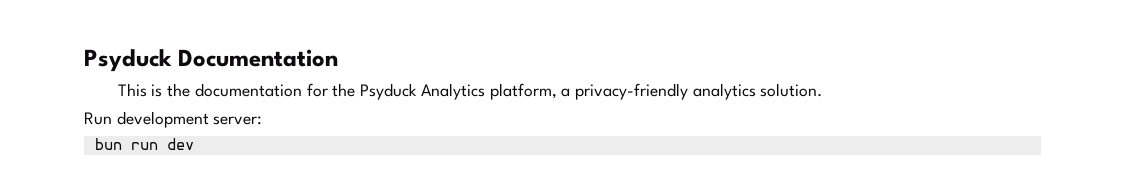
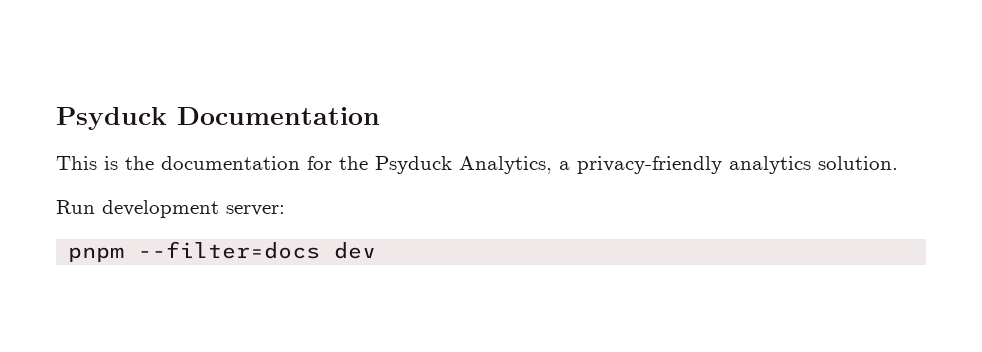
- This is the documentation for the Psyduck Analytics platform, a privacy-friendly analytics solution.
+ This is the documentation for the Psyduck Analytics, a privacy-friendly analytics solution.
- bun run dev
+ pnpm --filter=docs dev

